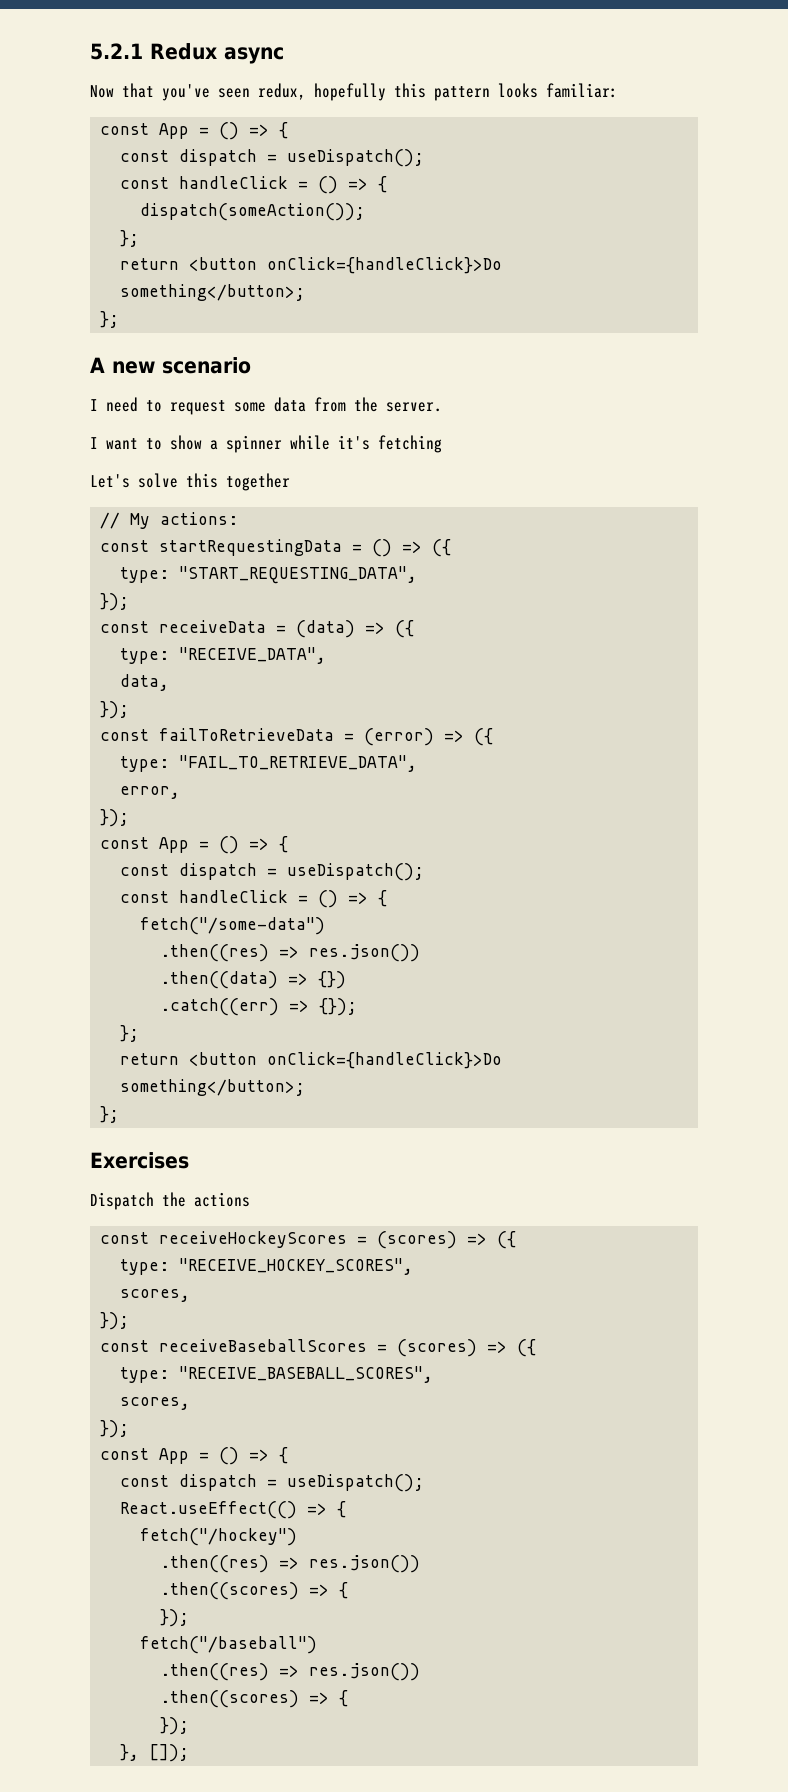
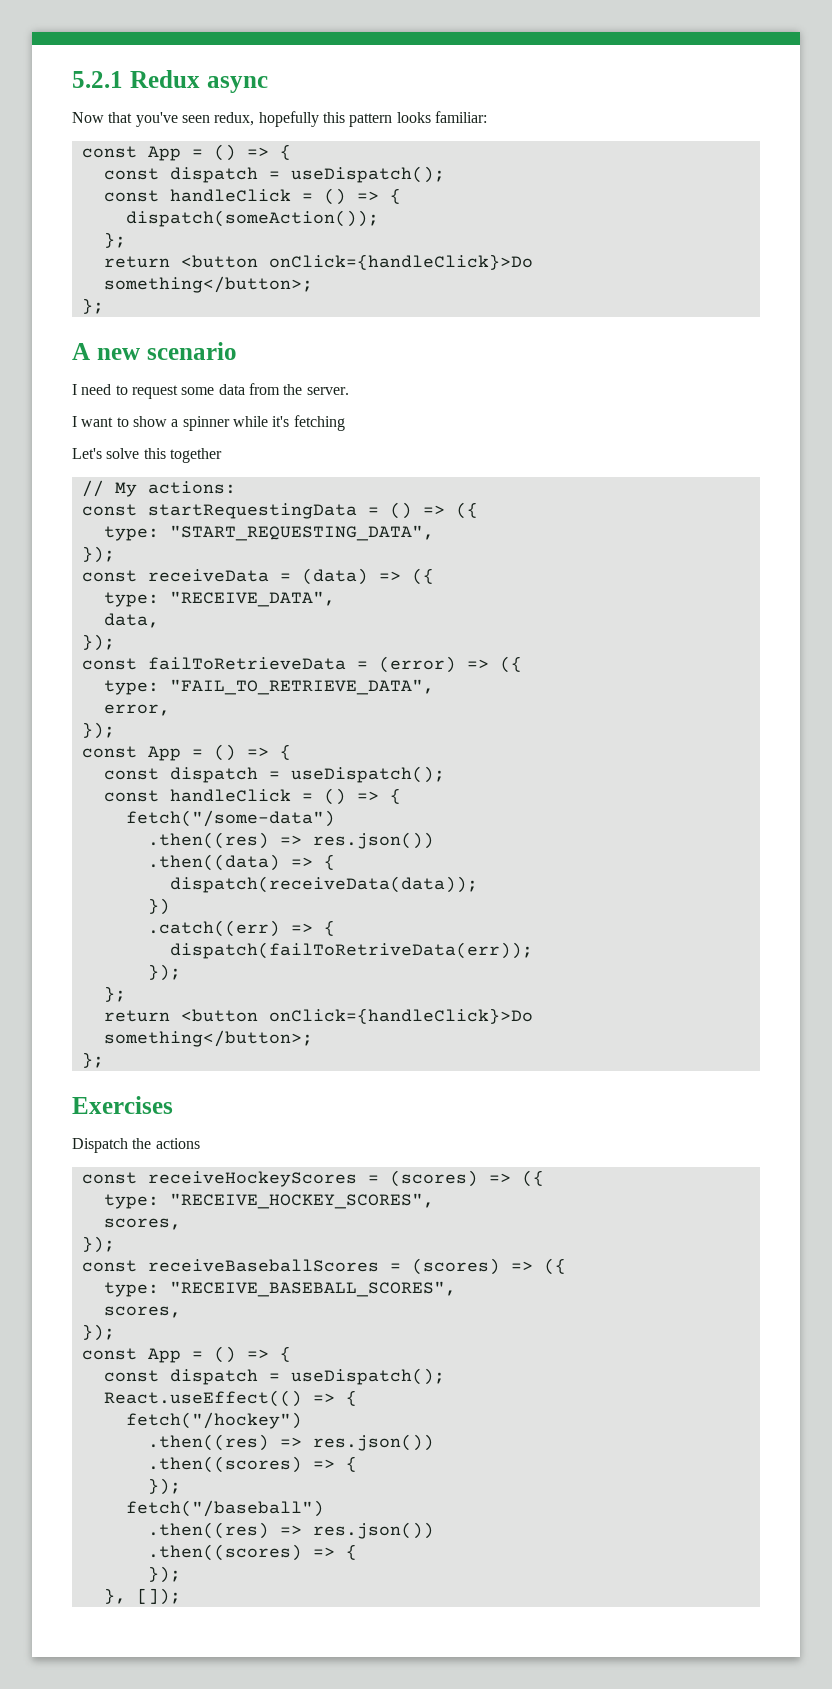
- .then((data) => {})
+ .then((data) => {
+ dispatch(receiveData(data));
+ })
- .catch((err) => {});
+ .catch((err) => {
+ dispatch(failToRetriveData(err));
+ });

